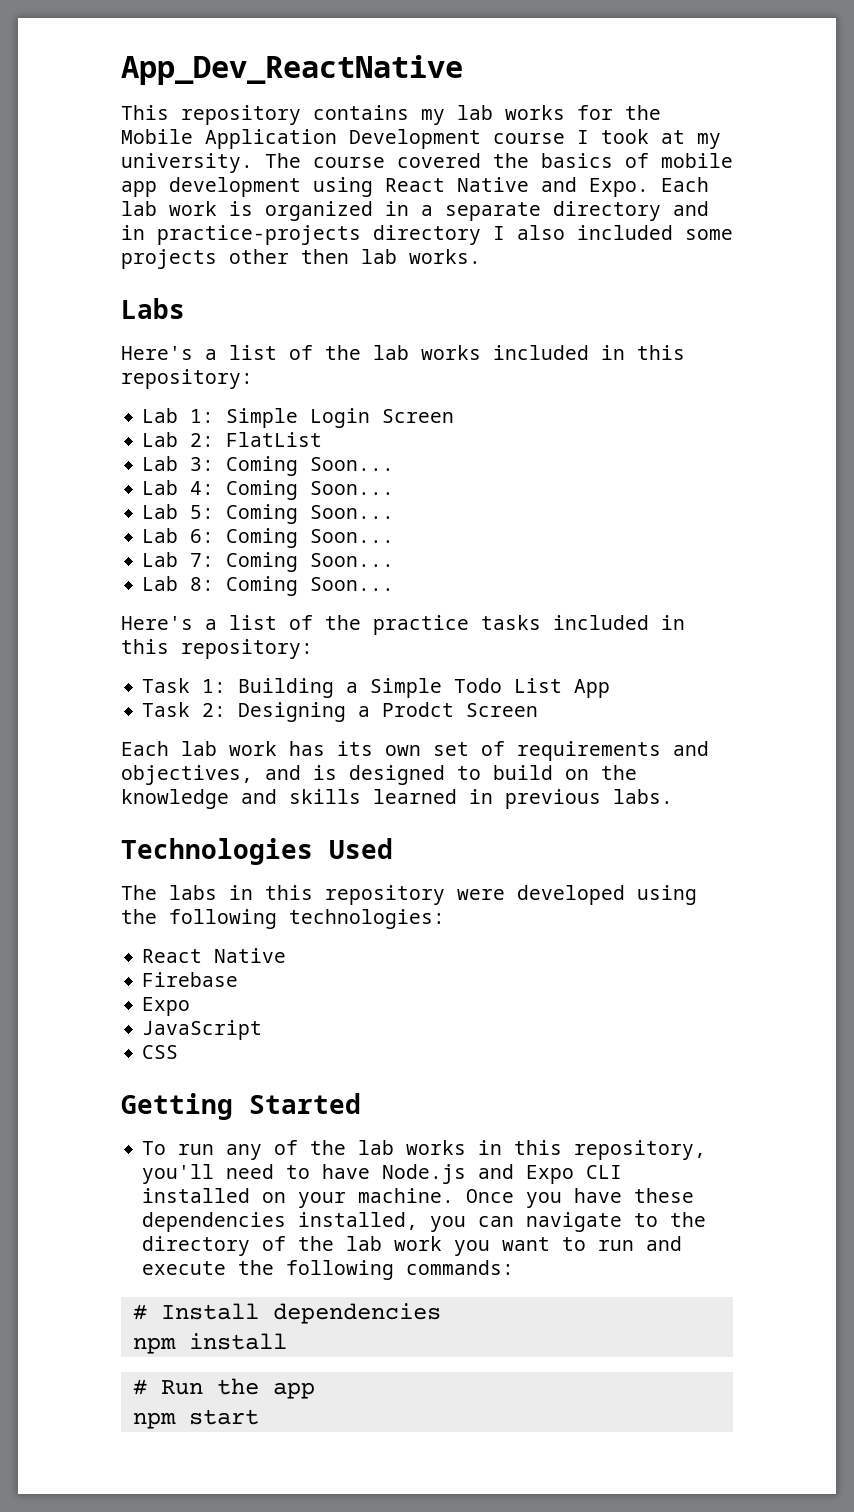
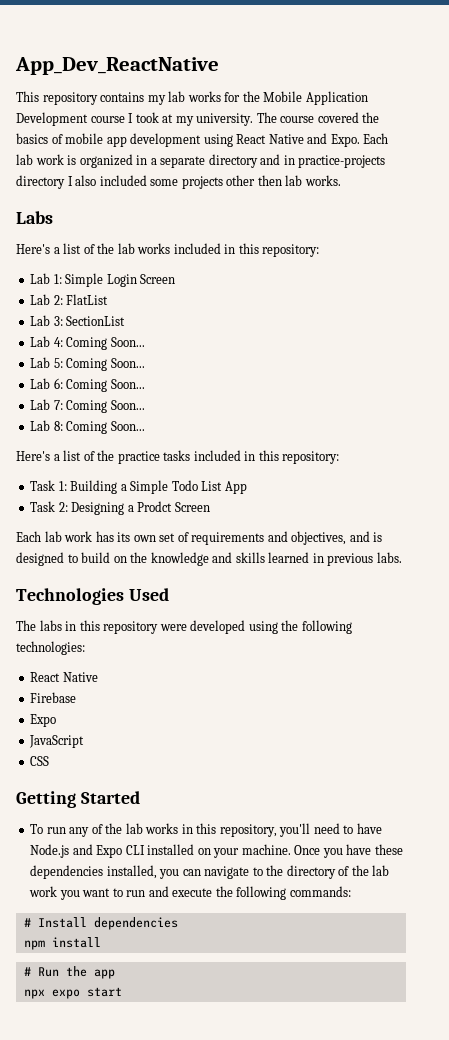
- Lab 3: Coming Soon...
+ Lab 3: SectionList
- npm start
+ npx expo start

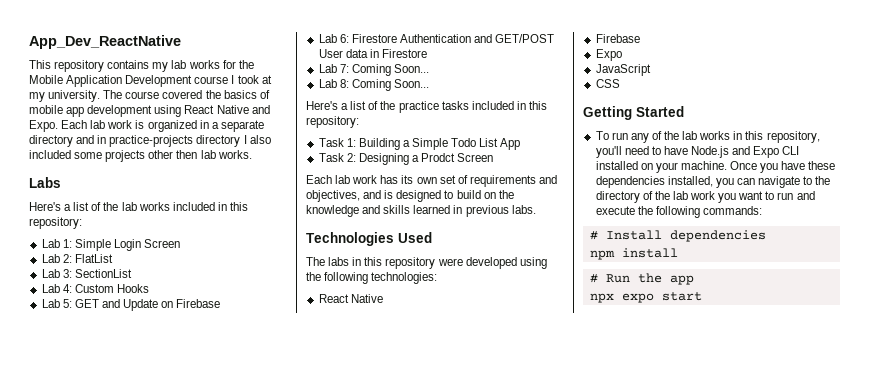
- Lab 4: Coming Soon...
+ Lab 4: Custom Hooks
- Lab 5: Coming Soon...
- Lab 6: Coming Soon...
+ Lab 5: GET and Update on Firebase
+ Lab 6: Firestore Authentication and GET/POST User data in Firestore

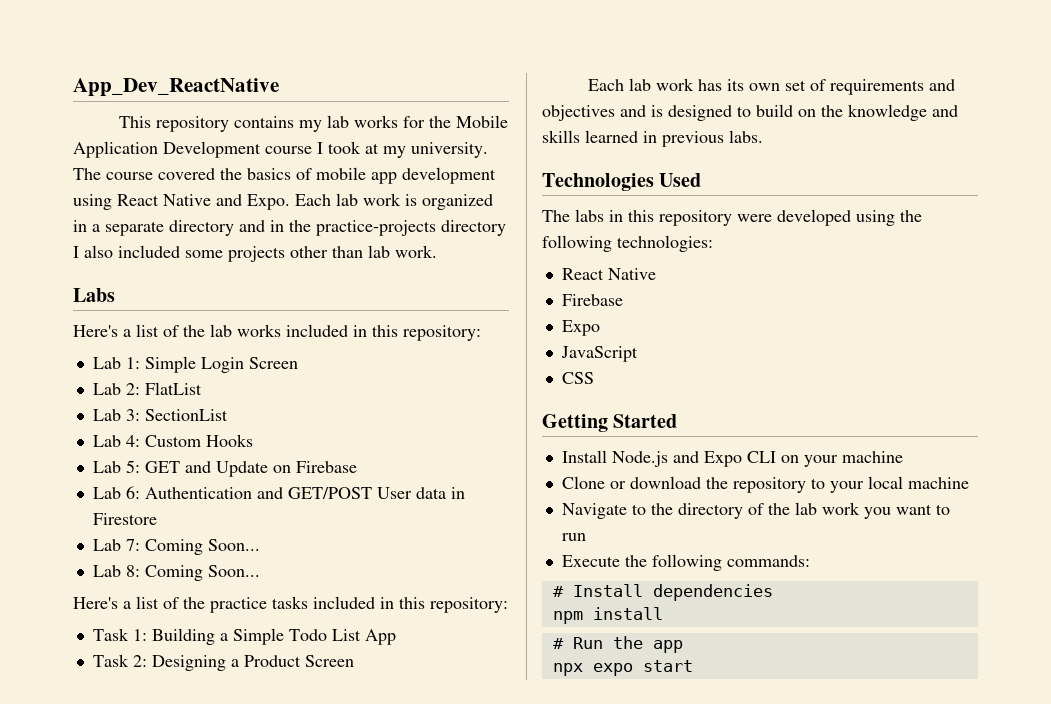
- Each lab work is organized in a separate directory and in practice-projects directory I also included some projects other then lab works.
+ Each lab work is organized in a separate directory and in the practice-projects directory I also included some projects other than lab work.
- Lab 6: Firestore Authentication and GET/POST User data in Firestore
+ Lab 6: Authentication and GET/POST User data in Firestore
- Task 2: Designing a Prodct Screen
+ Task 2: Designing a Product Screen
- Each lab work has its own set of requirements and objectives, and is designed to build on the knowledge and skills learned in previous labs.
+ Each lab work has its own set of requirements and objectives and is designed to build on the knowledge and skills learned in previous labs.
- To run any of the lab works in this repository, you'll need to have Node.js and Expo CLI installed on your machine. Once you have these dependencies installed, you can navigate to the directory of the lab work you want to run and execute the following commands:
+ Install Node.js and Expo CLI on your machine
+ Clone or download the repository to your local machine
+ Navigate to the directory of the lab work you want to run
+ Execute the following commands:

